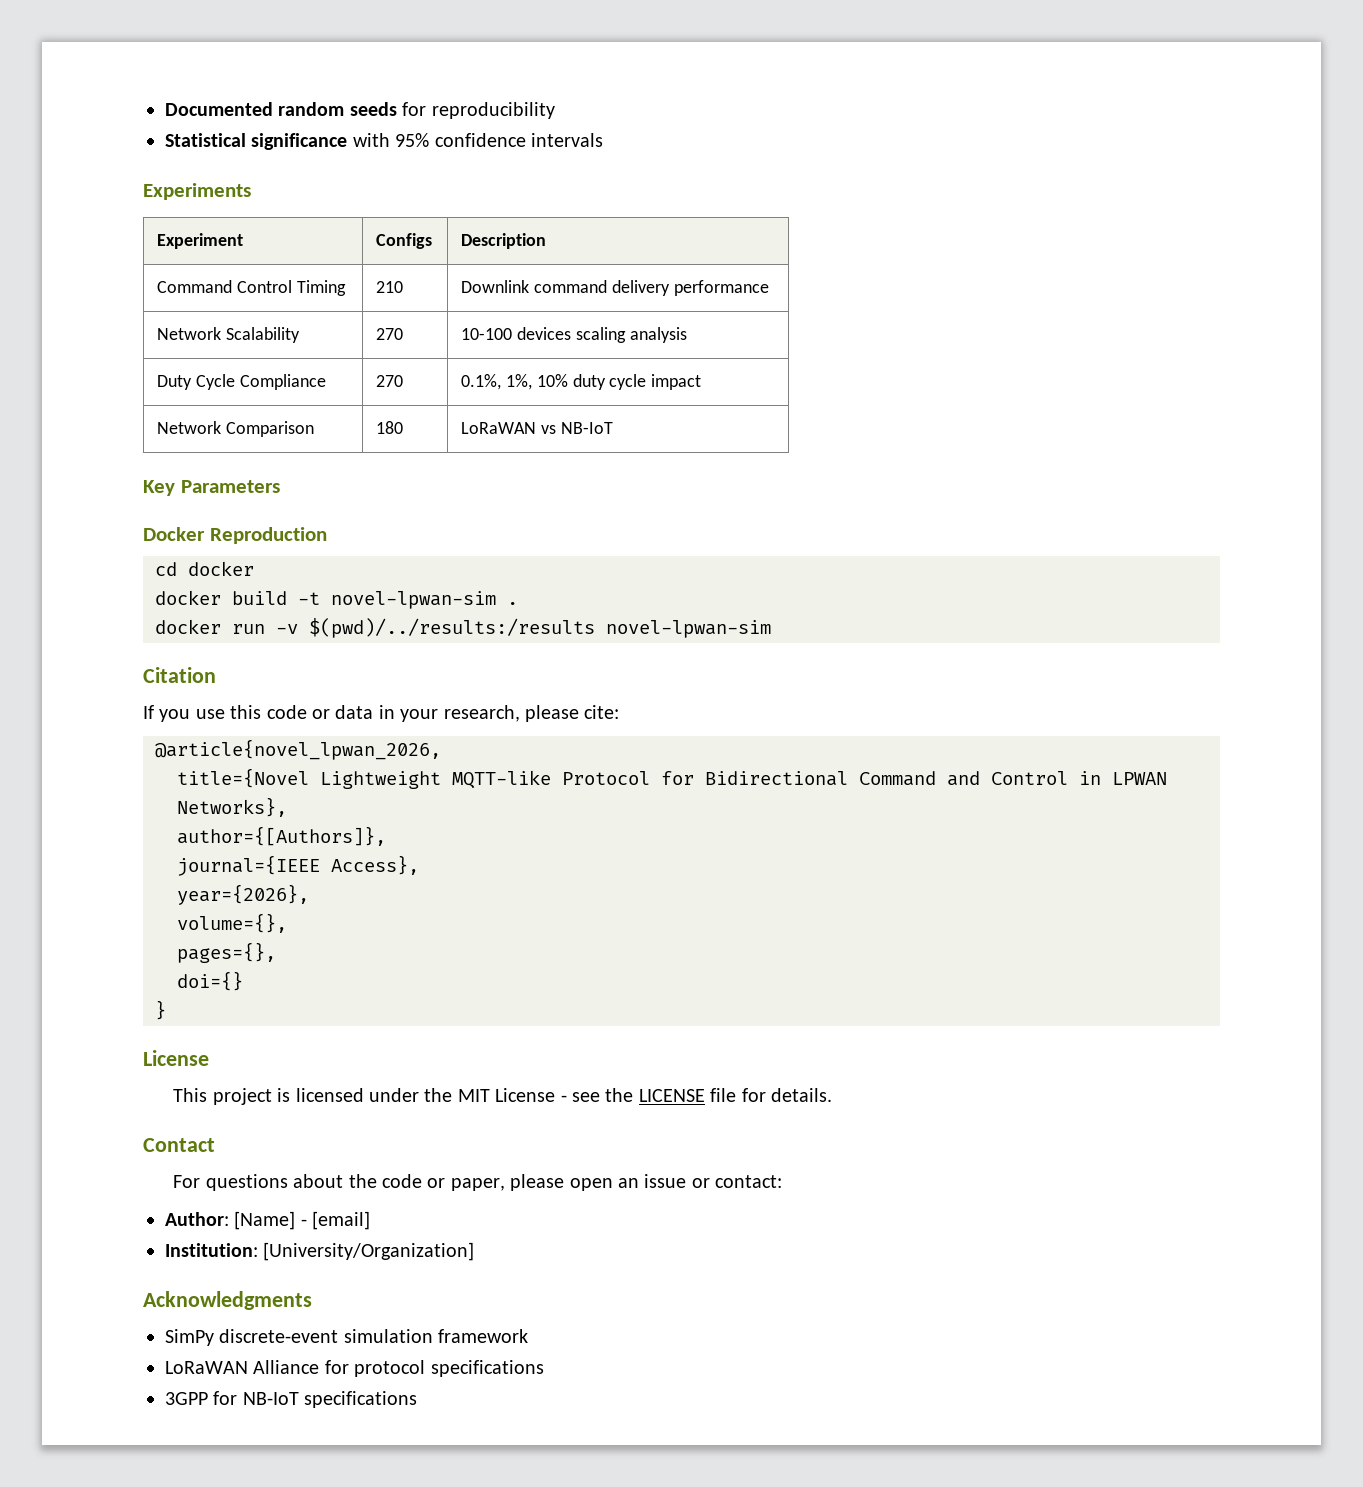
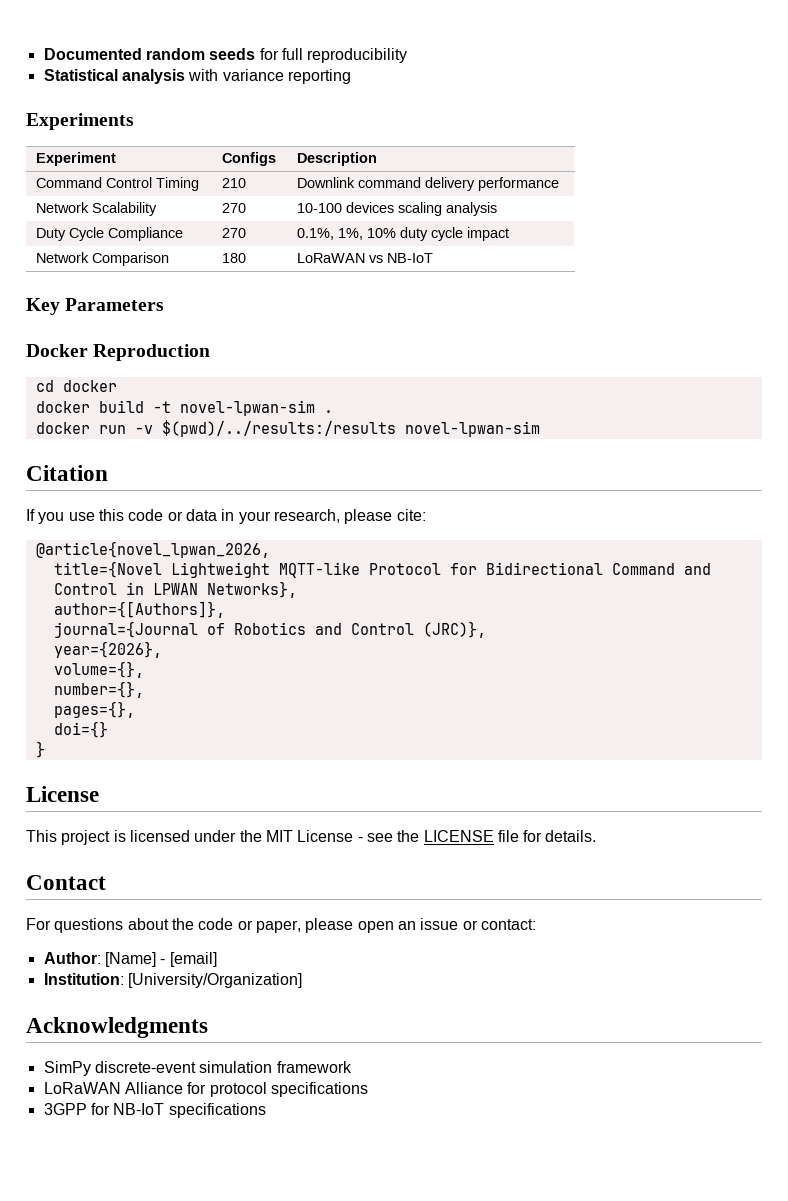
- Documented random seeds for reproducibility
+ Documented random seeds for full reproducibility
- Statistical significance with 95% confidence intervals
+ Statistical analysis with variance reporting
- journal={IEEE Access},
+ journal={Journal of Robotics and Control (JRC)},
+ number={},

